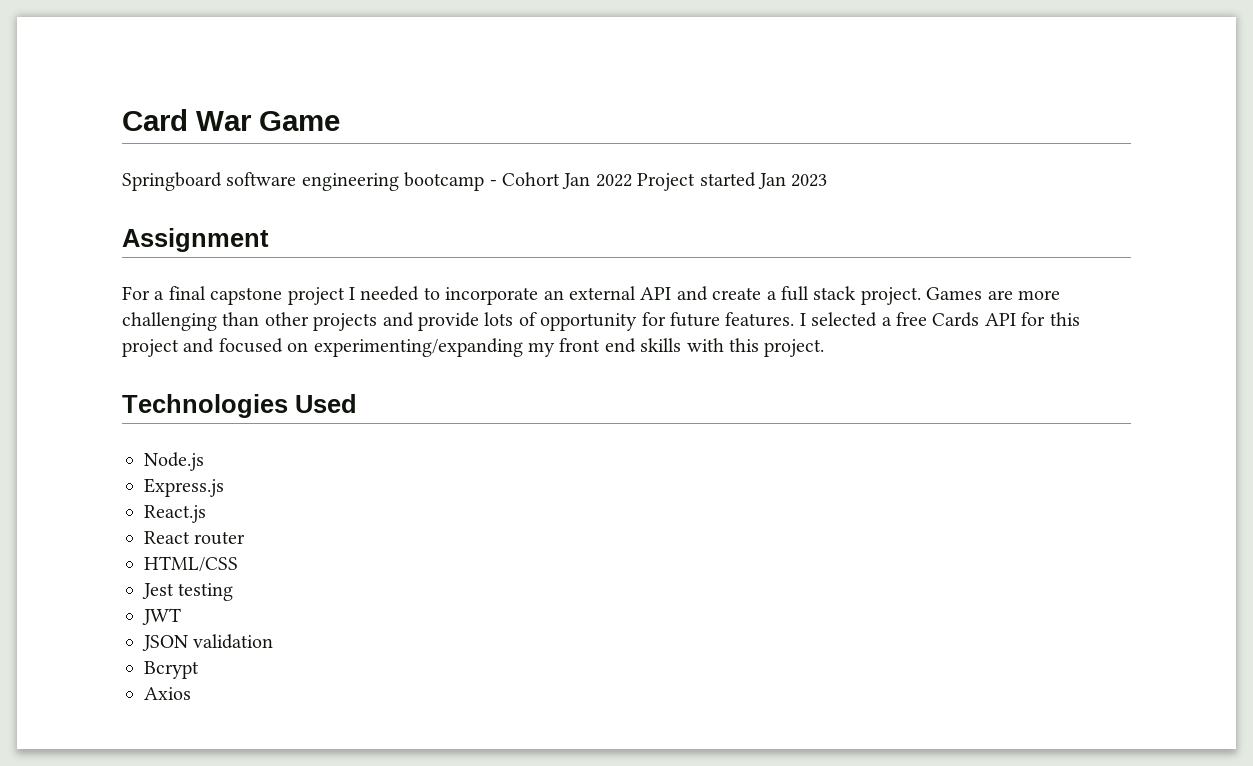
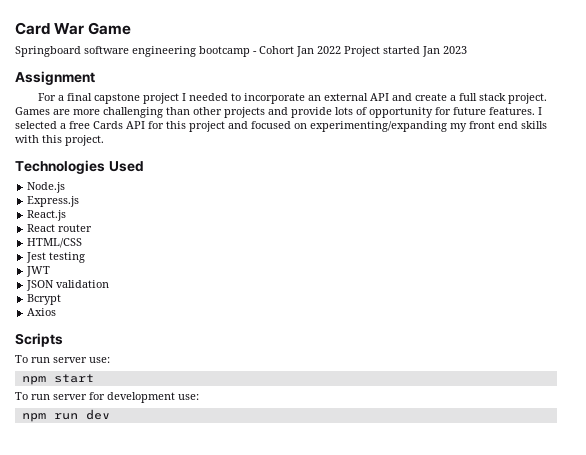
+ Scripts
+ To run server use:
+ npm start
+ To run server for development use:
+ npm run dev

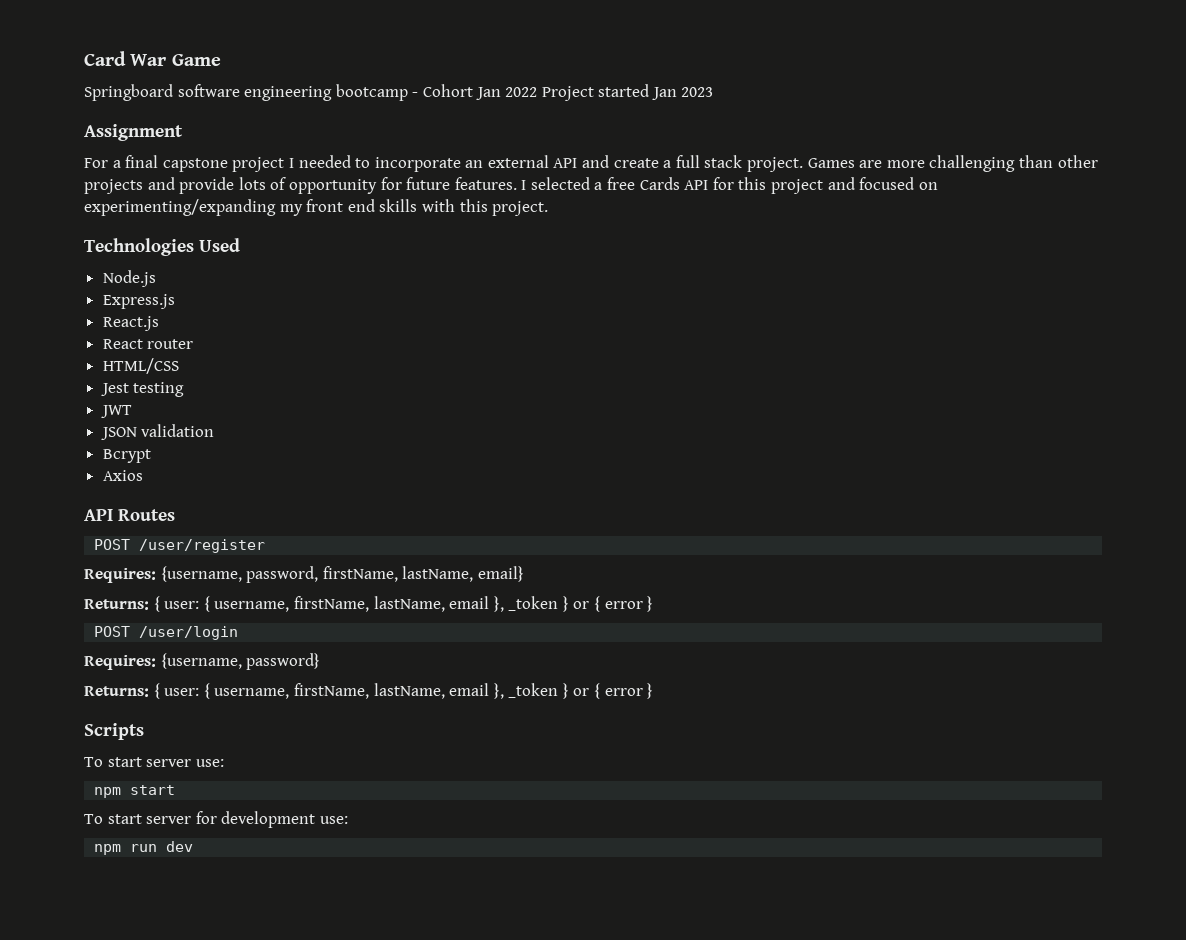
+ API Routes
+ POST /user/register
+ Requires: {username, password, firstName, lastName, email}
+ Returns: { user: { username, firstName, lastName, email }, _token } or { error }
+ POST /user/login
+ Requires: {username, password}
+ Returns: { user: { username, firstName, lastName, email }, _token } or { error }
- To run server use:
+ To start server use:
- To run server for development use:
+ To start server for development use:

